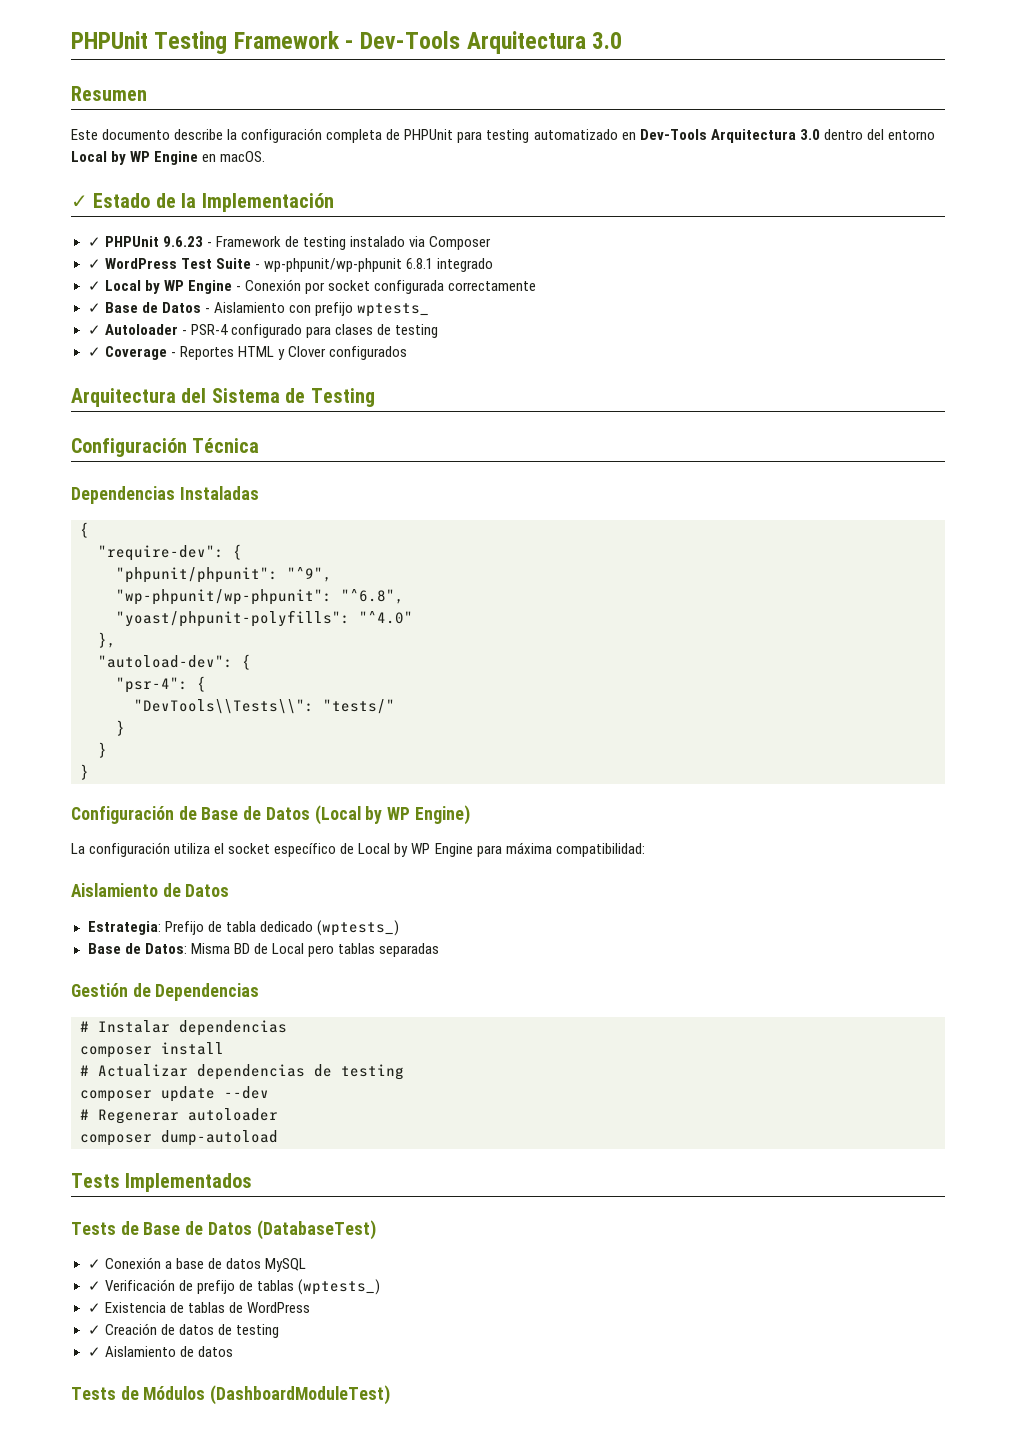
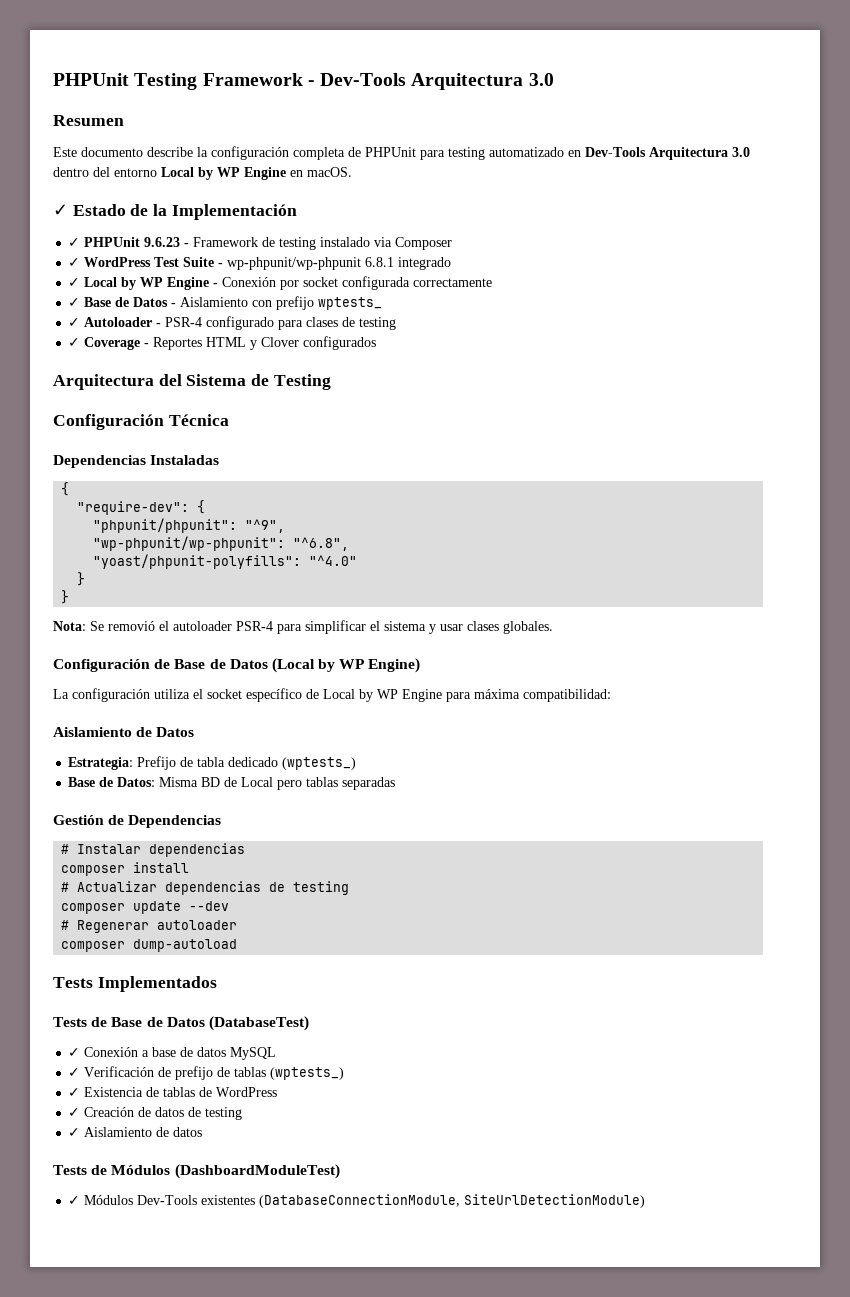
  "yoast/phpunit-polyfills": "^4.0"
- },
- "autoload-dev": {
- "psr-4": {
- "DevTools\\Tests\\": "tests/"
  }
  }
- }
+ Nota: Se removió el autoloader PSR-4 para simplificar el sistema y usar clases globales.
+ ✓ Módulos Dev-Tools existentes (DatabaseConnectionModule, SiteUrlDetectionModule)

